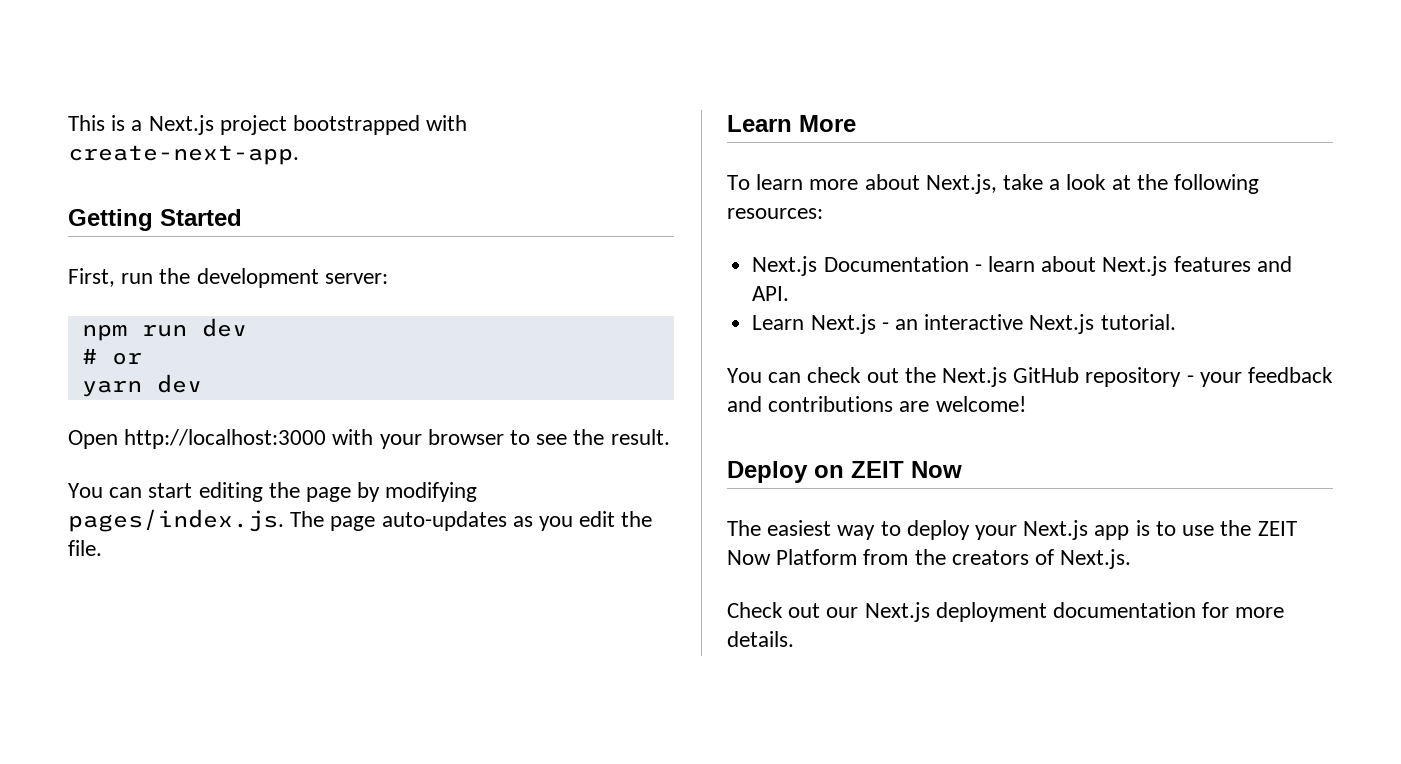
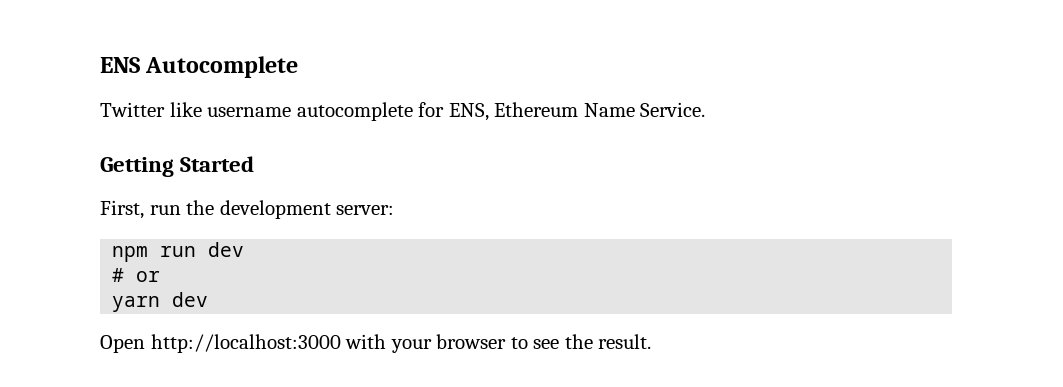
- This is a Next.js project bootstrapped with create-next-app.
+ ENS Autocomplete
+ Twitter like username autocomplete for ENS, Ethereum Name Service.
- You can start editing the page by modifying pages/index.js. The page auto-updates as you edit the file.
- Learn More
- To learn more about Next.js, take a look at the following resources:
- Next.js Documentation - learn about Next.js features and API.
- Learn Next.js - an interactive Next.js tutorial.
- You can check out the Next.js GitHub repository - your feedback and contributions are welcome!
- Deploy on ZEIT Now
- The easiest way to deploy your Next.js app is to use the ZEIT Now Platform from the creators of Next.js.
- Check out our Next.js deployment documentation for more details.

